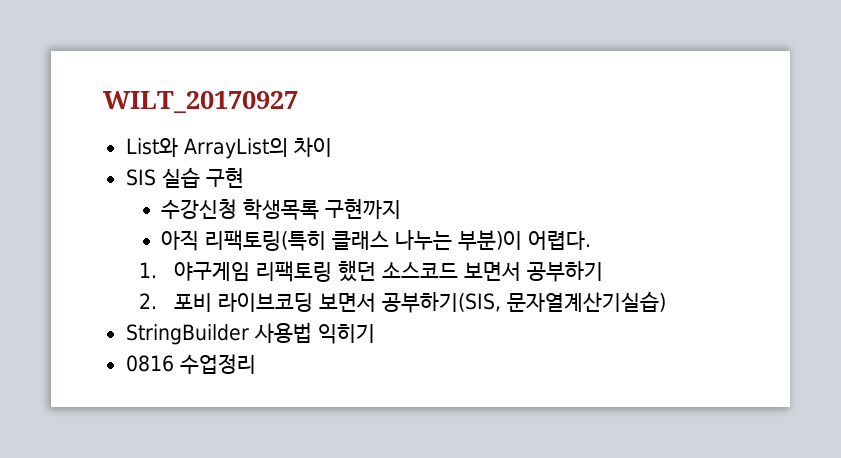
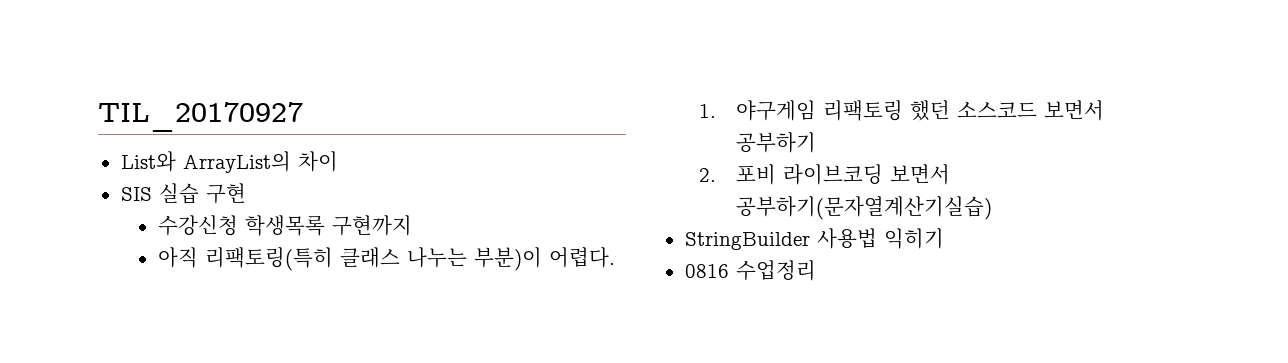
- WILT_20170927
+ TIL_20170927
- 2. 포비 라이브코딩 보면서 공부하기(SIS, 문자열계산기실습)
+ 2. 포비 라이브코딩 보면서 공부하기(문자열계산기실습)

